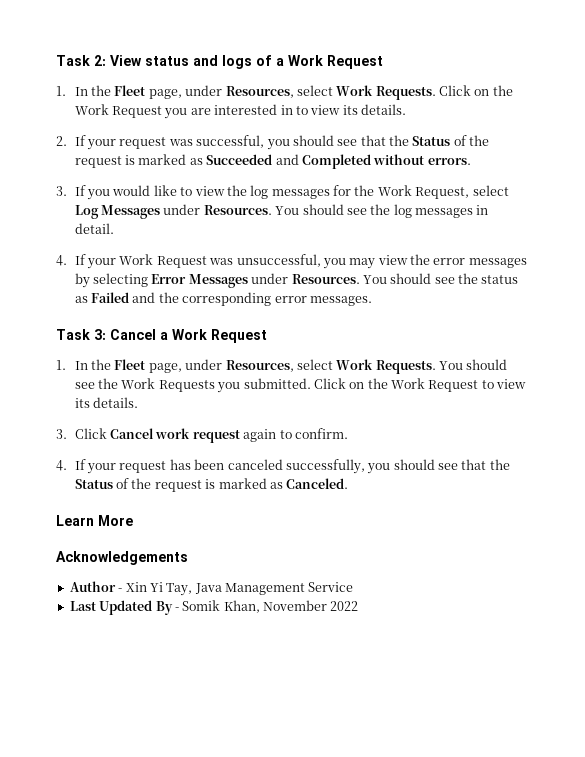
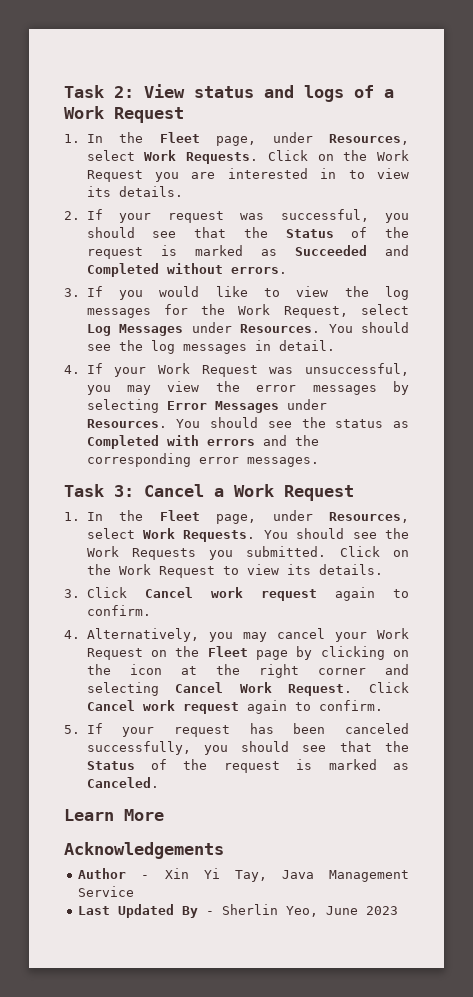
- You should see the status as Failed and the corresponding error messages.
+ You should see the status as Completed with errors and the corresponding error messages.
- 4. If your request has been canceled successfully, you should see that the Status of the request is marked as Canceled.
+ 4. Alternatively, you may cancel your Work Request on the Fleet page by clicking on the icon at the right corner and selecting Cancel Work Request. Click Cancel work request again to confirm.
+ 5. If your request has been canceled successfully, you should see that the Status of the request is marked as Canceled.
- Last Updated By - Somik Khan, November 2022
+ Last Updated By - Sherlin Yeo, June 2023

